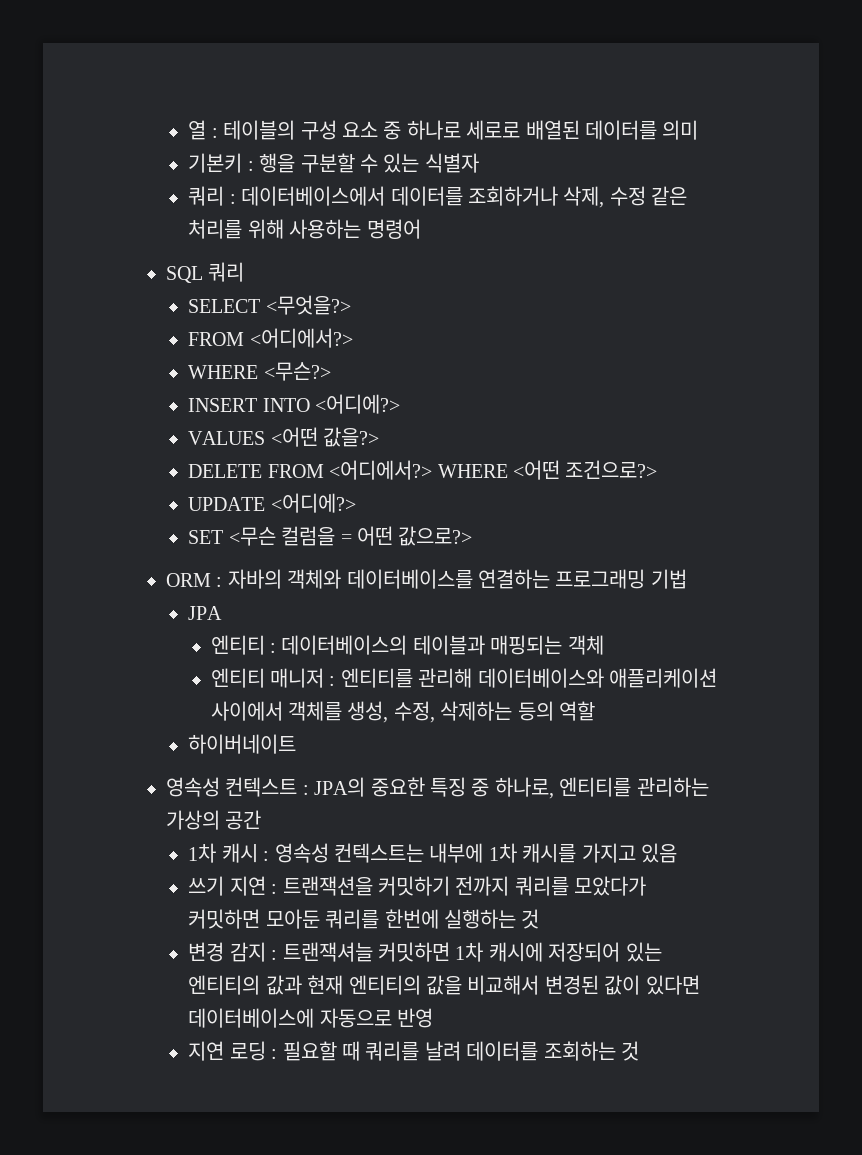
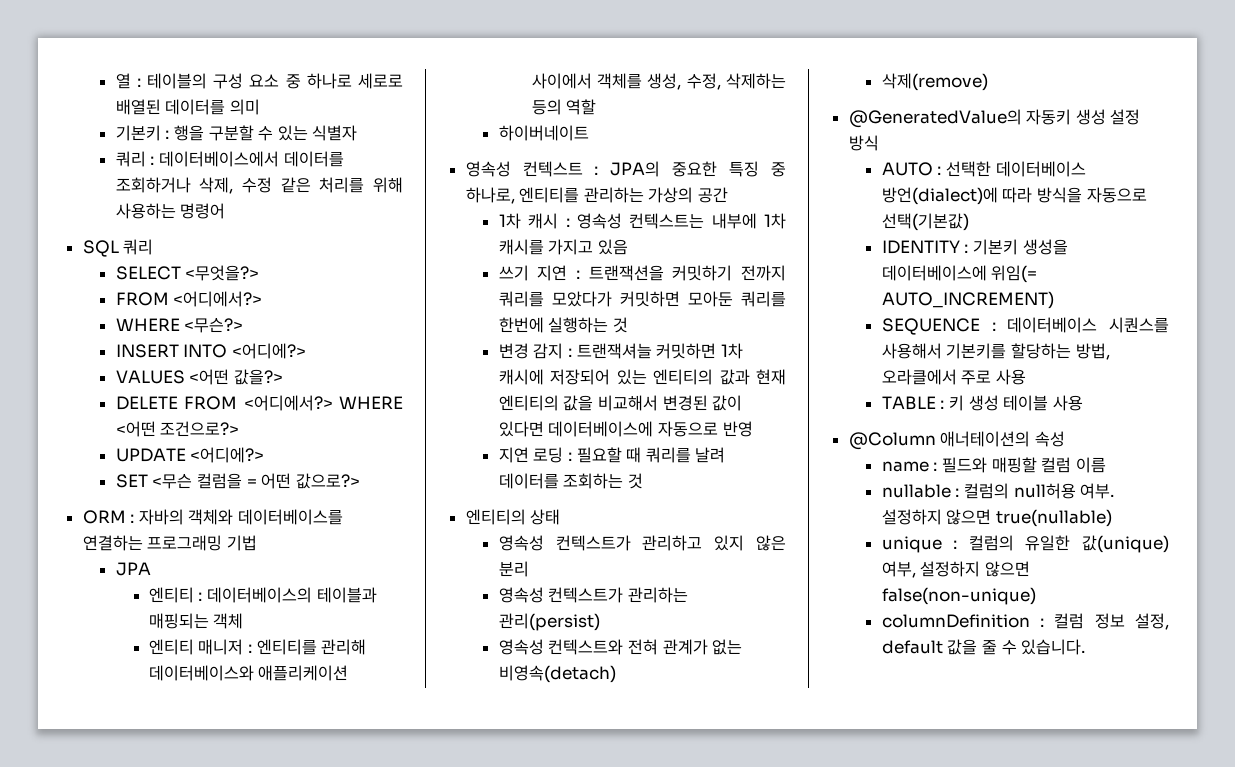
+ 엔티티의 상태
+ 영속성 컨텍스트가 관리하고 있지 않은 분리
+ 영속성 컨텍스트가 관리하는 관리(persist)
+ 영속성 컨텍스트와 전혀 관계가 없는 비영속(detach)
+ 삭제(remove)
+ @GeneratedValue의 자동키 생성 설정 방식
+ AUTO : 선택한 데이터베이스 방언(dialect)에 따라 방식을 자동으로 선택(기본값)
+ IDENTITY : 기본키 생성을 데이터베이스에 위임(= AUTO_INCREMENT)
+ SEQUENCE : 데이터베이스 시퀀스를 사용해서 기본키를 할당하는 방법, 오라클에서 주로 사용
+ TABLE : 키 생성 테이블 사용
+ @Column 애너테이션의 속성
+ name : 필드와 매핑할 컬럼 이름
+ nullable : 컬럼의 null허용 여부. 설정하지 않으면 true(nullable)
+ unique : 컬럼의 유일한 값(unique) 여부, 설정하지 않으면 false(non-unique)
+ columnDefinition : 컬럼 정보 설정, default 값을 줄 수 있습니다.

